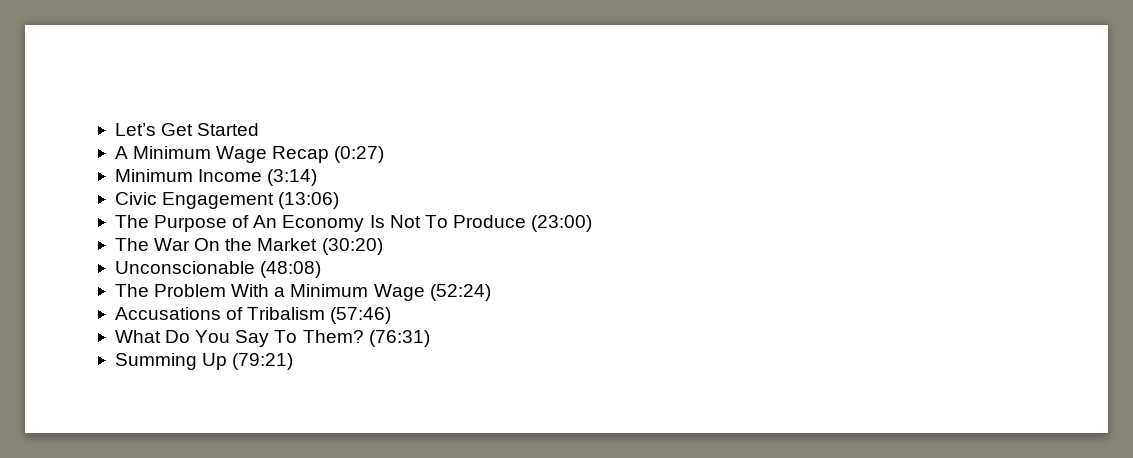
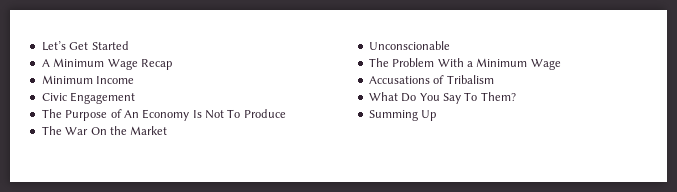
- A Minimum Wage Recap (0:27)
+ A Minimum Wage Recap
- Minimum Income (3:14)
+ Minimum Income
- Civic Engagement (13:06)
+ Civic Engagement
- The Purpose of An Economy Is Not To Produce (23:00)
+ The Purpose of An Economy Is Not To Produce
- The War On the Market (30:20)
+ The War On the Market
- Unconscionable (48:08)
+ Unconscionable
- The Problem With a Minimum Wage (52:24)
+ The Problem With a Minimum Wage
- Accusations of Tribalism (57:46)
+ Accusations of Tribalism
- (76:31)
- Summing Up (79:21)
+ Summing Up

